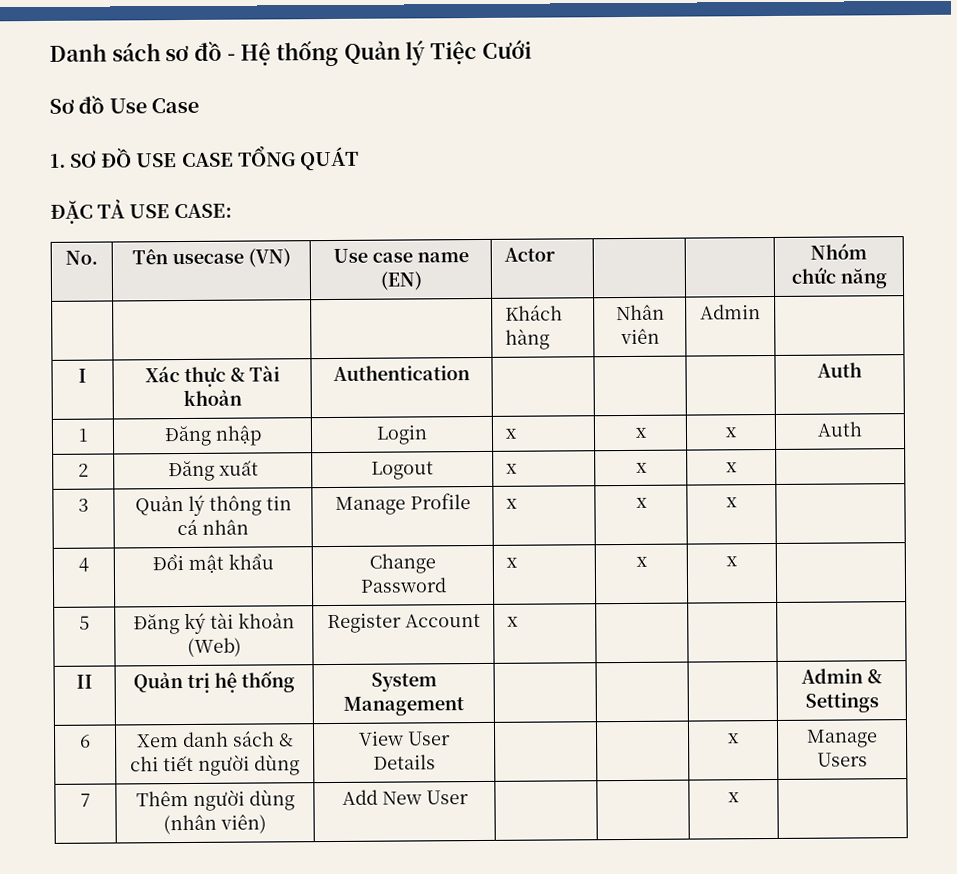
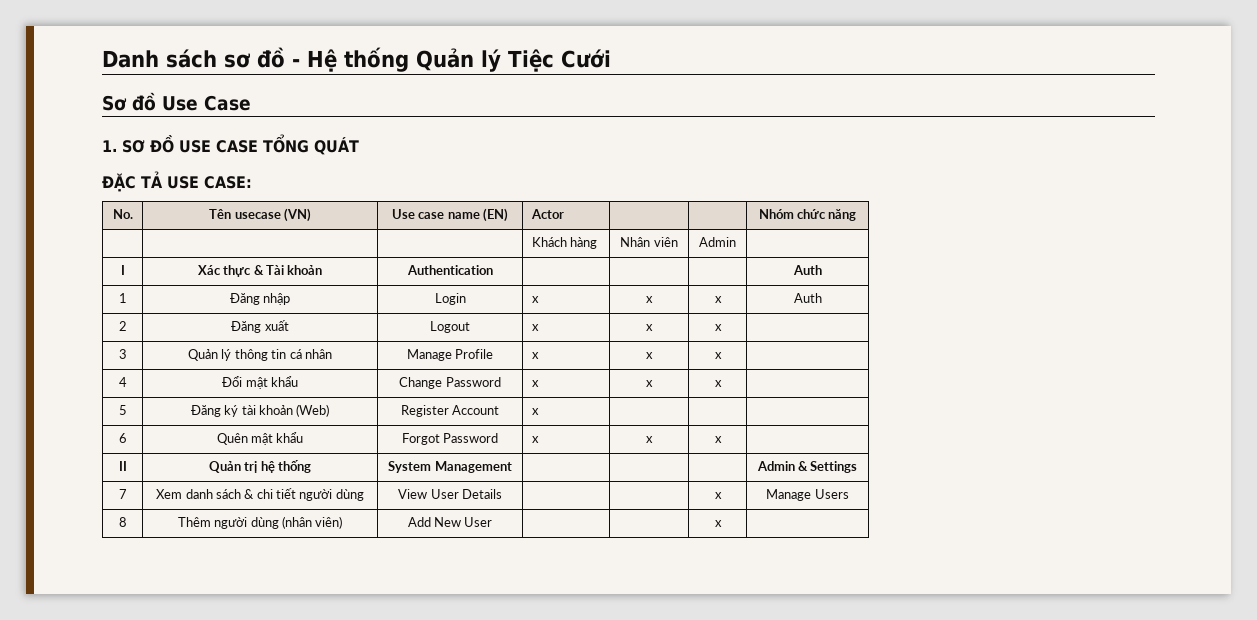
+ 6 | Quên mật khẩu | Forgot Password | x | x | x |
- 6 | Xem danh sách & chi tiết người dùng | View User Details | | | x | Manage Users
+ 7 | Xem danh sách & chi tiết người dùng | View User Details | | | x | Manage Users
- 7 | Thêm người dùng (nhân viên) | Add New User | | | x |
+ 8 | Thêm người dùng (nhân viên) | Add New User | | | x |

